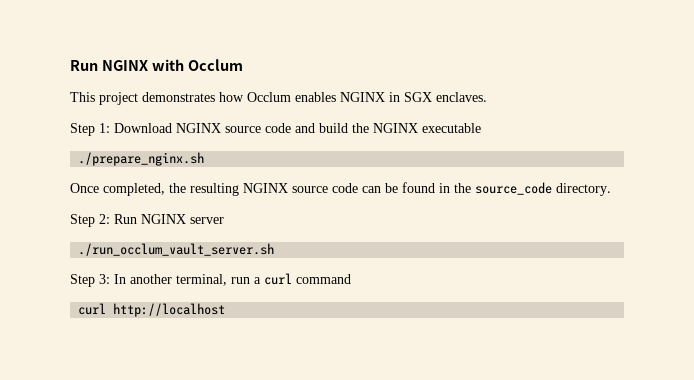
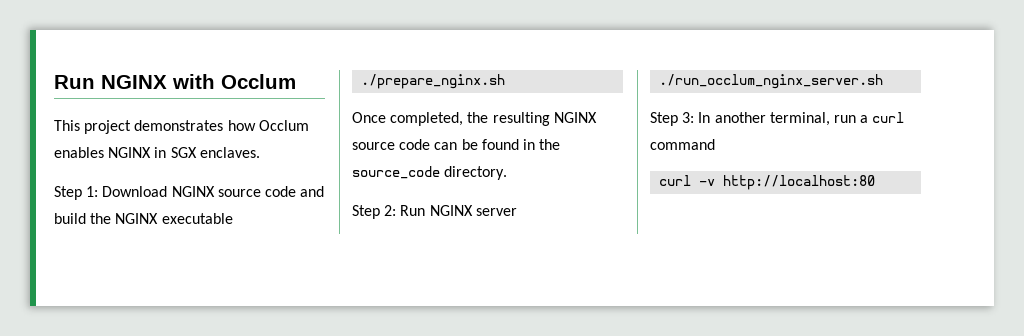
- ./run_occlum_vault_server.sh
+ ./run_occlum_nginx_server.sh
- curl http://localhost
+ curl -v http://localhost:80

